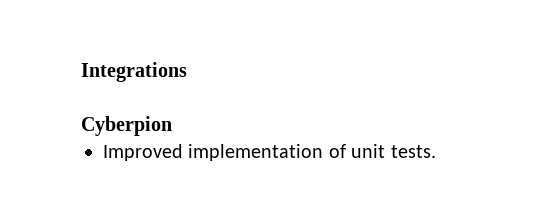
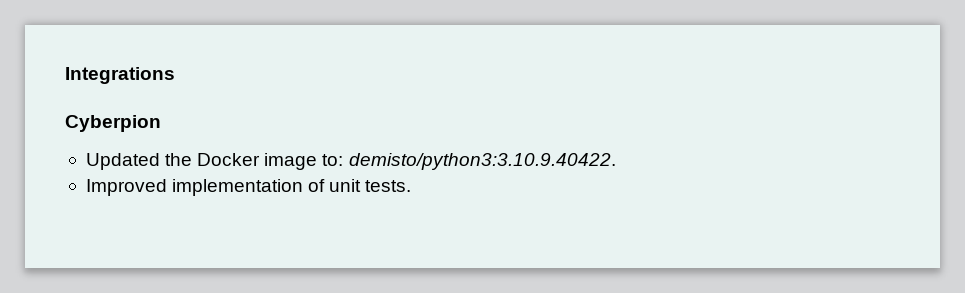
+ Updated the Docker image to: demisto/python3:3.10.9.40422.

